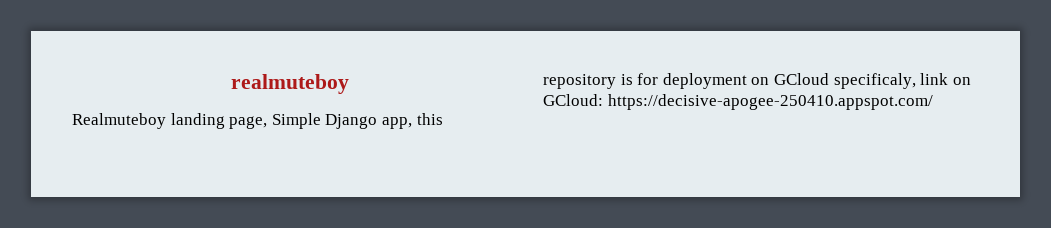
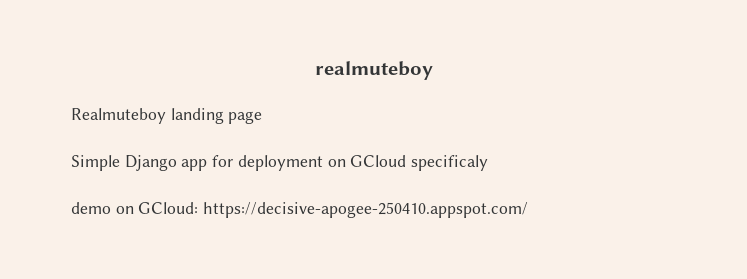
- Realmuteboy landing page, Simple Django app, this repository is for deployment on GCloud specificaly, link on GCloud: https://decisive-apogee-250410.appspot.com/
+ Realmuteboy landing page
+ Simple Django app for deployment on GCloud specificaly
+ demo on GCloud: https://decisive-apogee-250410.appspot.com/

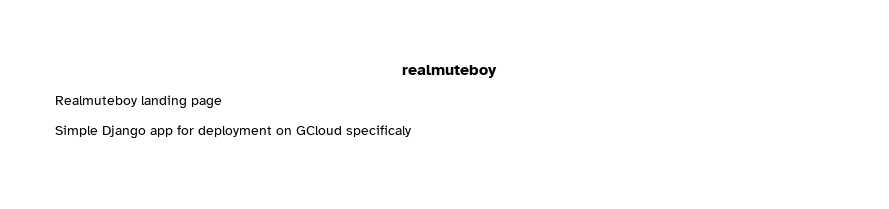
- demo on GCloud: https://decisive-apogee-250410.appspot.com/

